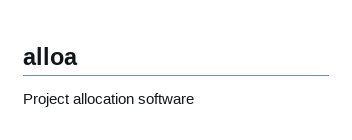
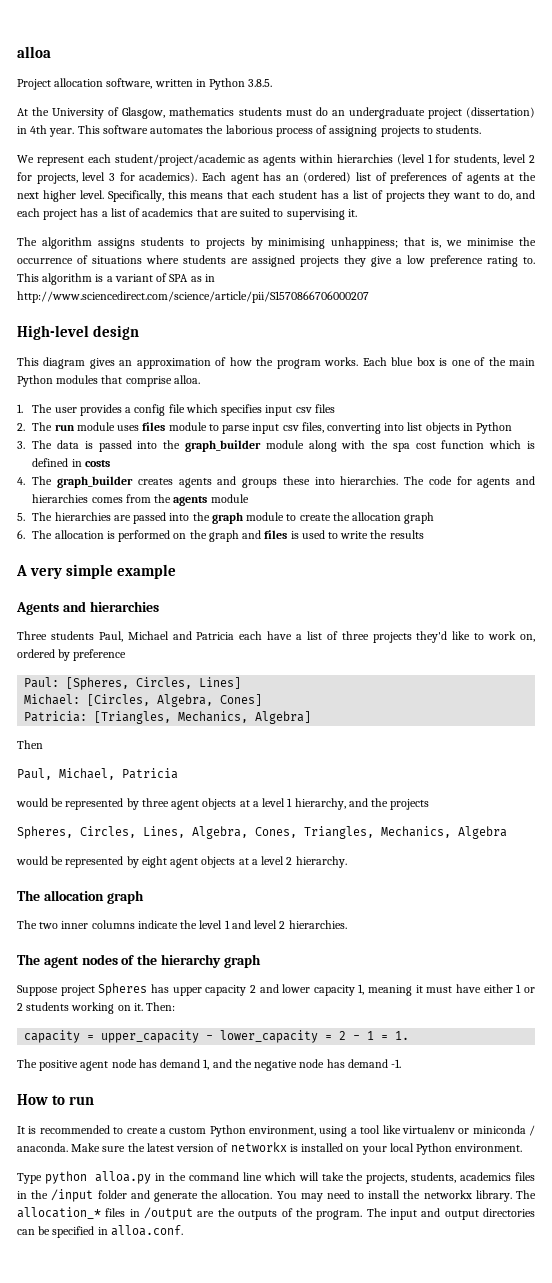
- Project allocation software
+ Project allocation software, written in Python 3.8.5.
+ At the University of Glasgow, mathematics students must do an undergraduate project (dissertation) in 4th year. This software automates the laborious process of assigning projects to students.
+ We represent each student/project/academic as agents within hierarchies (level 1 for students, level 2 for projects, level 3 for academics). Each agent has an (ordered) list of preferences of agents at the next higher level. Specifically, this means that each student has a list of projects they want to do, and each project has a list of academics that are suited to supervising it.
+ The algorithm assigns students to projects by minimising unhappiness; that is, we minimise the occurrence of situations where students are assigned projects they give a low preference rating to. This algorithm is a variant of SPA as in http://www.sciencedirect.com/science/article/pii/S1570866706000207
+ High-level design
+ This diagram gives an approximation of how the program works. Each blue box is one of the main Python modules that comprise alloa.
+ 1. The user provides a config file which specifies input csv files
+ 2. The run module uses files module to parse input csv files, converting into list objects in Python
+ 3. The data is passed into the graph_builder module along with the spa cost function which is defined in costs
+ 4. The graph_builder creates agents and groups these into hierarchies. The code for agents and hierarchies comes from the agents module
+ 5. The hierarchies are passed into the graph module to create the allocation graph
+ 6. The allocation is performed on the graph and files is used to write the results
+ A very simple example
+ Agents and hierarchies
+ Three students Paul, Michael and Patricia each have a list of three projects they'd like to work on, ordered by preference
+ Paul: [Spheres, Circles, Lines]
+ Michael: [Circles, Algebra, Cones]
+ Patricia: [Triangles, Mechanics, Algebra]
+ Then
+ Paul, Michael, Patricia
+ would be represented by three agent objects at a level 1 hierarchy, and the projects
+ Spheres, Circles, Lines, Algebra, Cones, Triangles, Mechanics, Algebra
+ would be represented by eight agent objects at a level 2 hierarchy.
+ The allocation graph
+ The two inner columns indicate the level 1 and level 2 hierarchies.
+ The agent nodes of the hierarchy graph
+ Suppose project Spheres has upper capacity 2 and lower capacity 1, meaning it must have either 1 or 2 students working on it. Then:
+ capacity = upper_capacity - lower_capacity = 2 - 1 = 1.
+ The positive agent node has demand 1, and the negative node has demand -1.
+ How to run
+ It is recommended to create a custom Python environment, using a tool like virtualenv or miniconda / anaconda. Make sure the latest version of networkx is installed on your local Python environment.
+ Type python alloa.py in the command line which will take the projects, students, academics files in the /input folder and generate the allocation. You may need to install the networkx library. The allocation_* files in /output are the outputs of the program. The input and output directories can be specified in alloa.conf.

